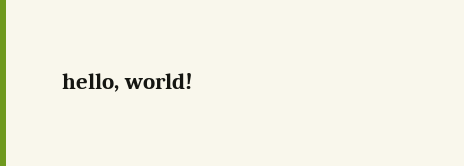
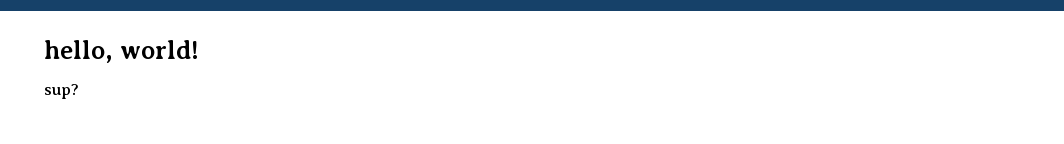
+ sup?

